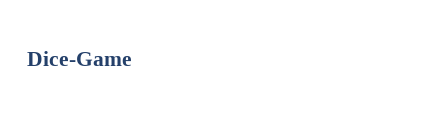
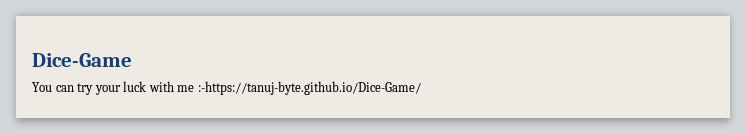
+ You can try your luck with me :-https://tanuj-byte.github.io/Dice-Game/

